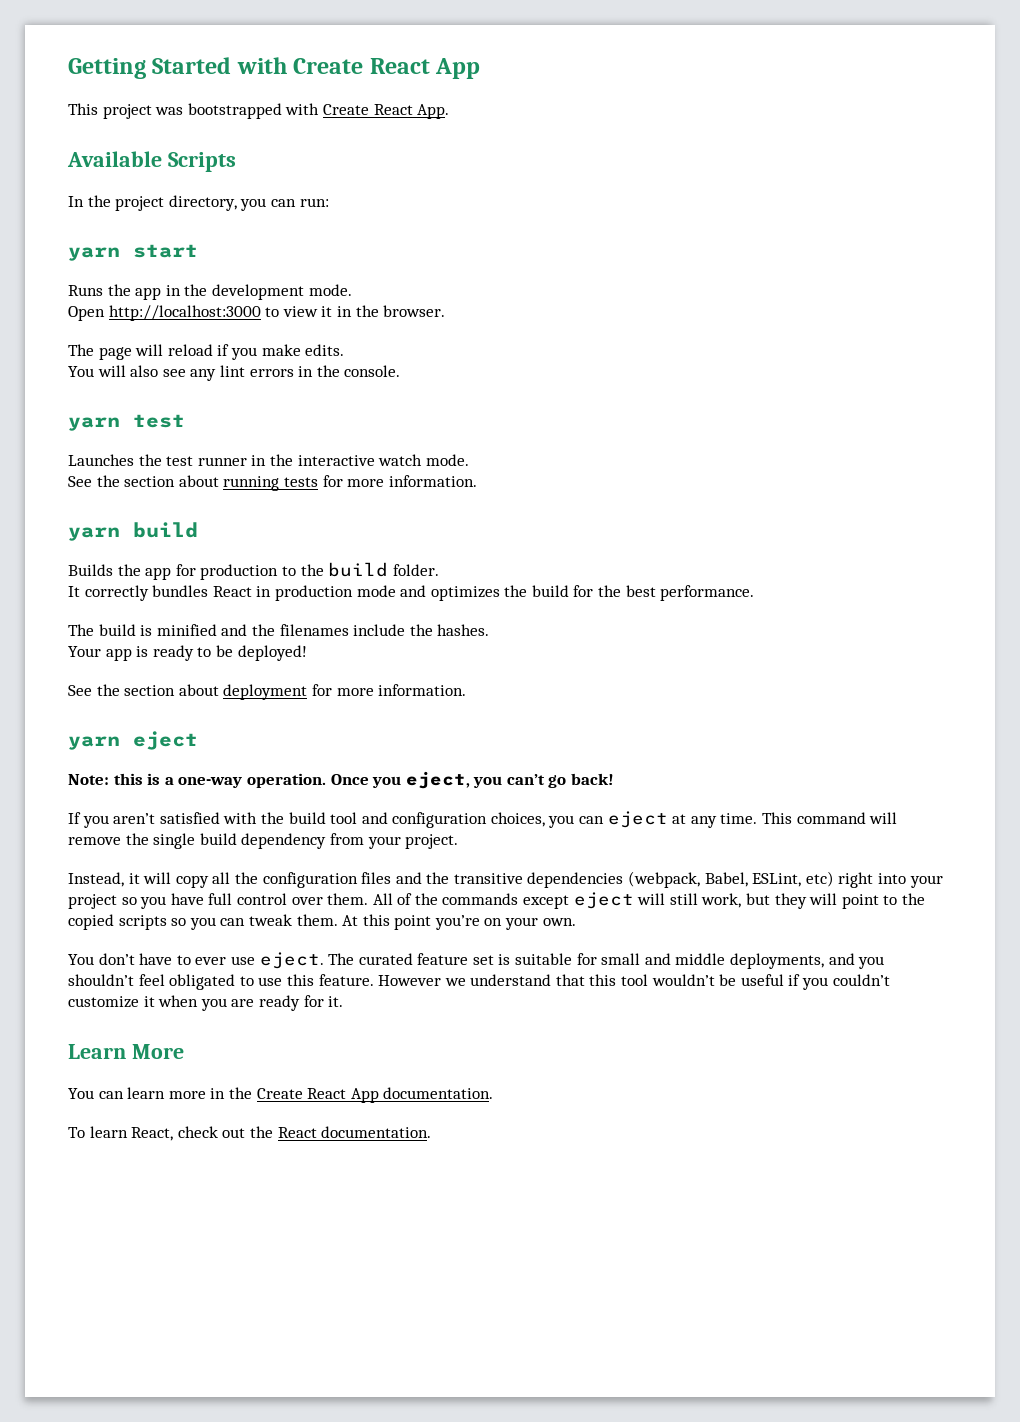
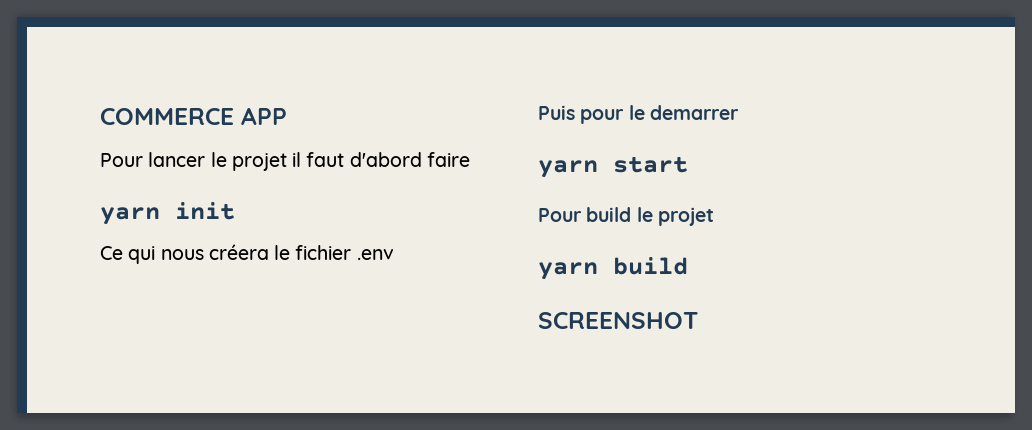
- Getting Started with Create React App
- This project was bootstrapped with Create React App.
- Available Scripts
- In the project directory, you can run:
+ COMMERCE APP
+ Pour lancer le projet il faut d'abord faire
+ yarn init
+ Ce qui nous créera le fichier .env
+ Puis pour le demarrer
  yarn start
- Runs the app in the development mode.
- Open http://localhost:3000 to view it in the browser.
- The page will reload if you make edits.
- You will also see any lint errors in the console.
- yarn test
- Launches the test runner in the interactive watch mode.
- See the section about running tests for more information.
+ Pour build le projet
  yarn build
- Builds the app for production to the build folder.
- It correctly bundles React in production mode and optimizes the build for the best performance.
- The build is minified and the filenames include the hashes.
- Your app is ready to be deployed!
- See the section about deployment for more information.
- yarn eject
- Note: this is a one-way operation. Once you eject, you can’t go back!
- If you aren’t satisfied with the build tool and configuration choices, you can eject at any time. This command will remove the single build dependency from your project.
- Instead, it will copy all the configuration files and the transitive dependencies (webpack, Babel, ESLint, etc) right into your project so you have full control over them. All of the commands except eject will still work, but they will point to the copied scripts so you can tweak them. At this point you’re on your own.
- You don’t have to ever use eject. The curated feature set is suitable for small and middle deployments, and you shouldn’t feel obligated to use this feature. However we understand that this tool wouldn’t be useful if you couldn’t customize it when you are ready for it.
- Learn More
- You can learn more in the Create React App documentation.
- To learn React, check out the React documentation.
+ SCREENSHOT

